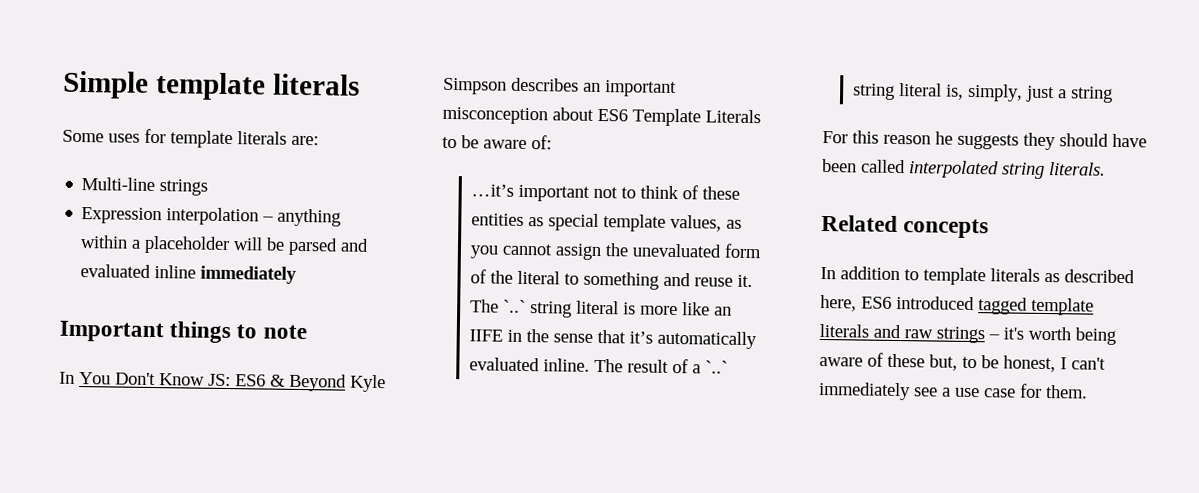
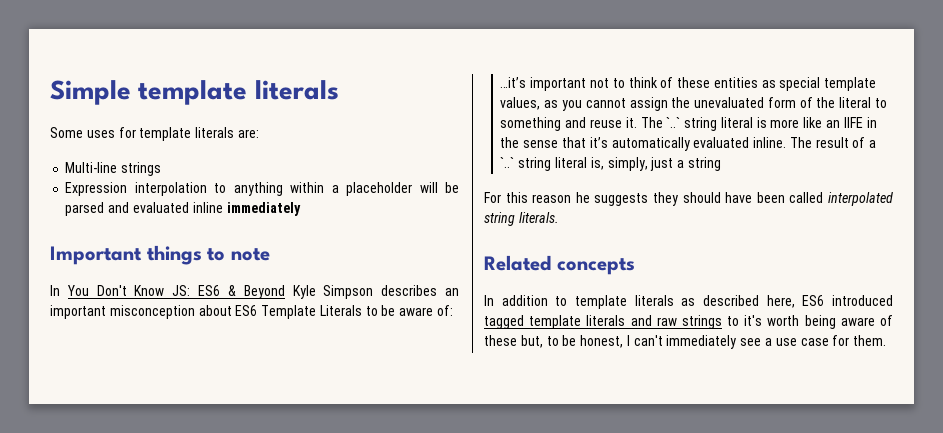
- Expression interpolation – anything within a placeholder will be parsed and evaluated inline immediately
+ Expression interpolation to anything within a placeholder will be parsed and evaluated inline immediately
- In addition to template literals as described here, ES6 introduced tagged template literals and raw strings – it's worth being aware of these but, to be honest, I can't immediately see a use case for them.
+ In addition to template literals as described here, ES6 introduced tagged template literals and raw strings to it's worth being aware of these but, to be honest, I can't immediately see a use case for them.

